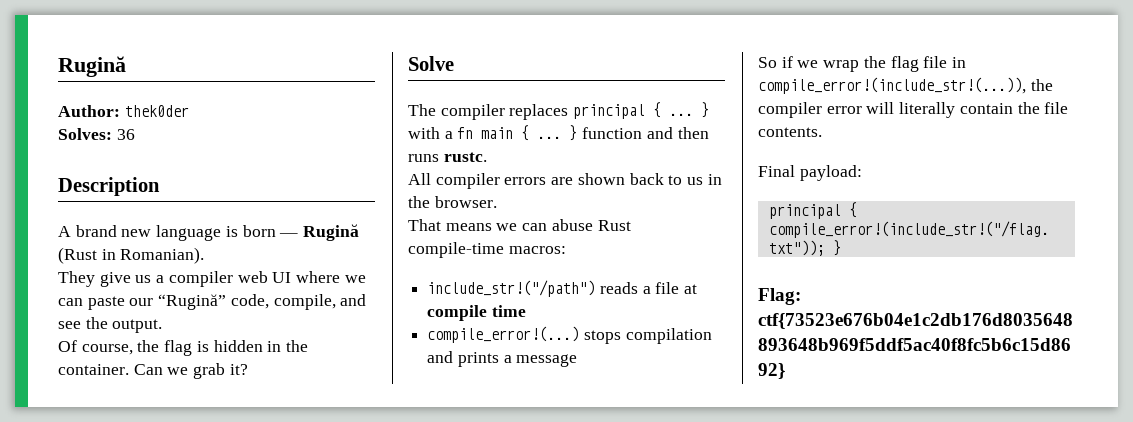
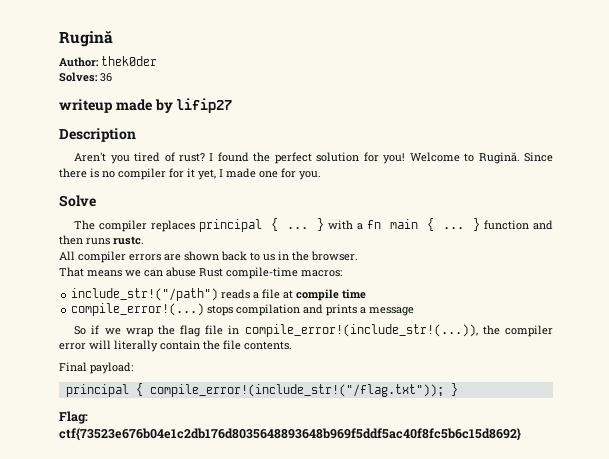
+ writeup made by lifip27
  Description
- A brand new language is born — Rugină (Rust in Romanian).
- They give us a compiler web UI where we can paste our “Rugină” code, compile, and see the output.
- Of course, the flag is hidden in the container. Can we grab it?
+ Aren't you tired of rust? I found the perfect solution for you! Welcome to Rugină. Since there is no compiler for it yet, I made one for you.

